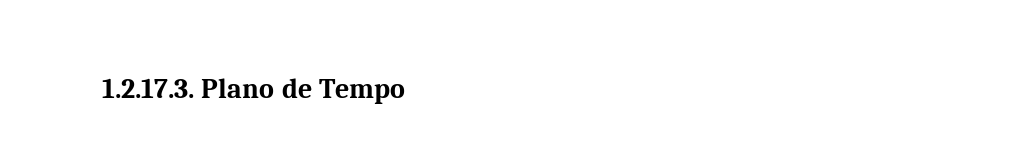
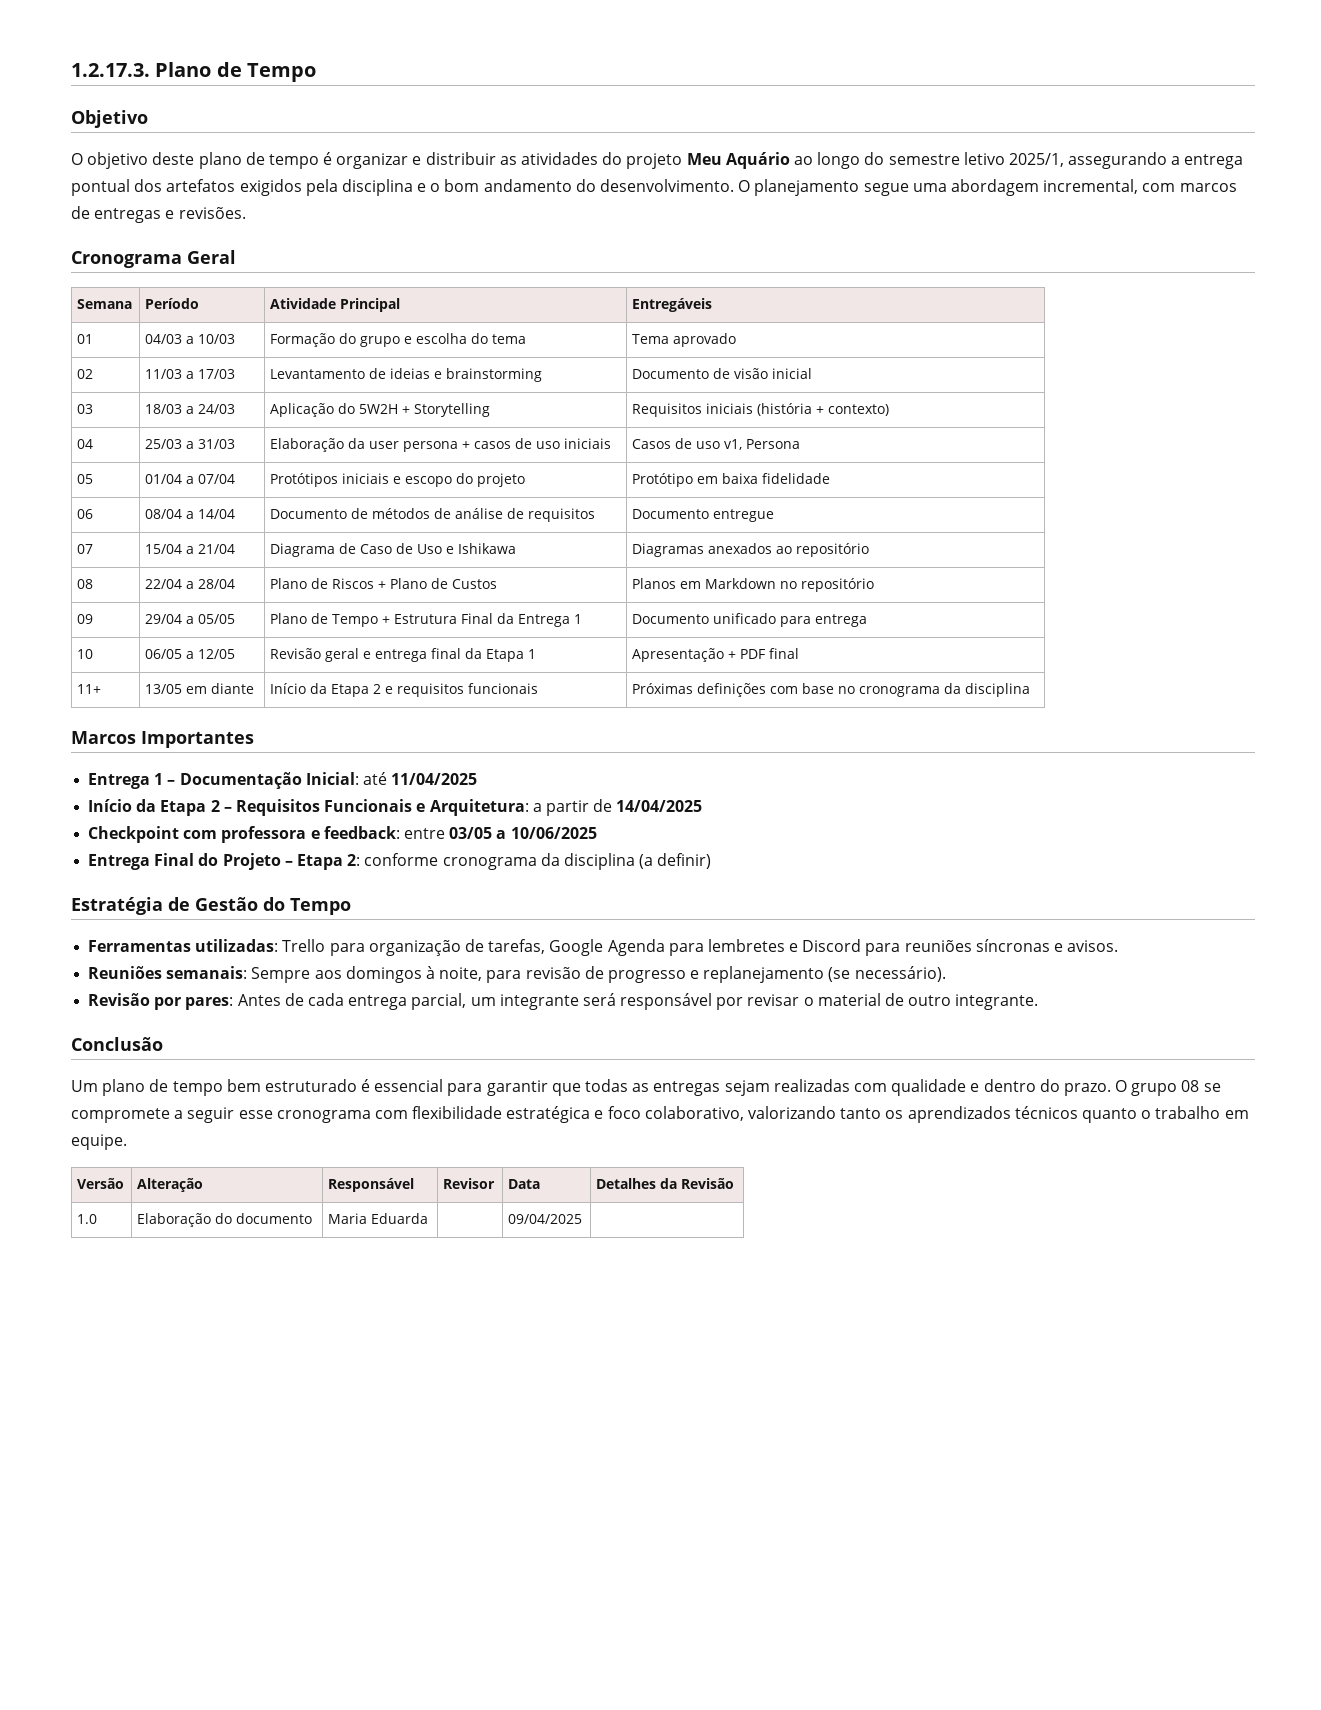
+ Objetivo
+ O objetivo deste plano de tempo é organizar e distribuir as atividades do projeto Meu Aquário ao longo do semestre letivo 2025/1, assegurando a entrega pontual dos artefatos exigidos pela disciplina e o bom andamento do desenvolvimento. O planejamento segue uma abordagem incremental, com marcos de entregas e revisões.
+ Cronograma Geral
+ Semana | Período | Atividade Principal | Entregáveis
+ 01 | 04/03 a 10/03 | Formação do grupo e escolha do tema | Tema aprovado
+ 02 | 11/03 a 17/03 | Levantamento de ideias e brainstorming | Documento de visão inicial
+ 03 | 18/03 a 24/03 | Aplicação do 5W2H + Storytelling | Requisitos iniciais (história + contexto)
+ 04 | 25/03 a 31/03 | Elaboração da user persona + casos de uso iniciais | Casos de uso v1, Persona
+ 05 | 01/04 a 07/04 | Protótipos iniciais e escopo do projeto | Protótipo em baixa fidelidade
+ 06 | 08/04 a 14/04 | Documento de métodos de análise de requisitos | Documento entregue
+ 07 | 15/04 a 21/04 | Diagrama de Caso de Uso e Ishikawa | Diagramas anexados ao repositório
+ 08 | 22/04 a 28/04 | Plano de Riscos + Plano de Custos | Planos em Markdown no repositório
+ 09 | 29/04 a 05/05 | Plano de Tempo + Estrutura Final da Entrega 1 | Documento unificado para entrega
+ 10 | 06/05 a 12/05 | Revisão geral e entrega final da Etapa 1 | Apresentação + PDF final
+ 11+ | 13/05 em diante | Início da Etapa 2 e requisitos funcionais | Próximas definições com base no cronograma da disciplina
+ Marcos Importantes
+ Entrega 1 – Documentação Inicial: até 11/04/2025
+ Início da Etapa 2 – Requisitos Funcionais e Arquitetura: a partir de 14/04/2025
+ Checkpoint com professora e feedback: entre 03/05 a 10/06/2025
+ Entrega Final do Projeto – Etapa 2: conforme cronograma da disciplina (a definir)
+ Estratégia de Gestão do Tempo
+ Ferramentas utilizadas: Trello para organização de tarefas, Google Agenda para lembretes e Discord para reuniões síncronas e avisos.
+ Reuniões semanais: Sempre aos domingos à noite, para revisão de progresso e replanejamento (se necessário).
+ Revisão por pares: Antes de cada entrega parcial, um integrante será responsável por revisar o material de outro integrante.
+ Conclusão
+ Um plano de tempo bem estruturado é essencial para garantir que todas as entregas sejam realizadas com qualidade e dentro do prazo. O grupo 08 se compromete a seguir esse cronograma com flexibilidade estratégica e foco colaborativo, valorizando tanto os aprendizados técnicos quanto o trabalho em equipe.
+ Versão | Alteração | Responsável | Revisor | Data | Detalhes da Revisão
+ 1.0 | Elaboração do documento | Maria Eduarda | | 09/04/2025 |

